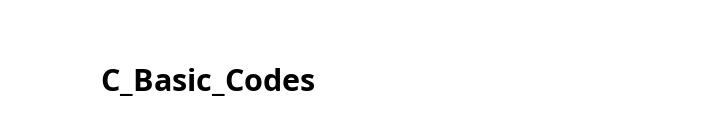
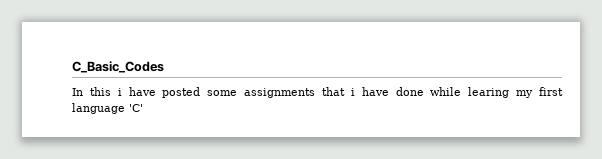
+ In this i have posted some assignments that i have done while learing my first language 'C'

